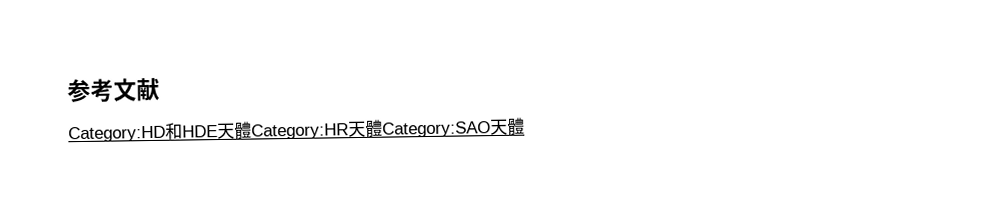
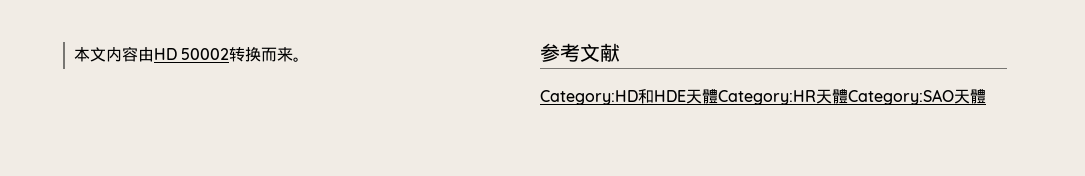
+ 本文内容由HD 50002转换而来。

